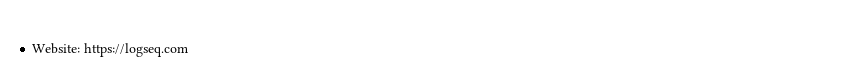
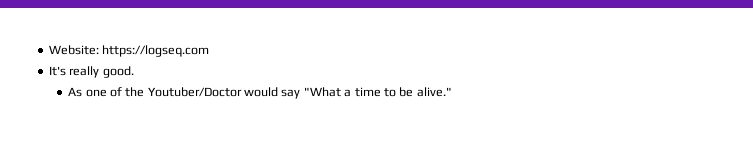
+ It's really good.
+ As one of the Youtuber/Doctor would say "What a time to be alive."

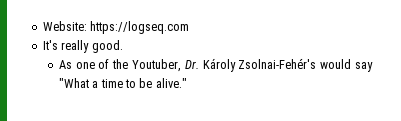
- As one of the Youtuber/Doctor would say "What a time to be alive."
+ As one of the Youtuber, Dr. Károly Zsolnai-Fehér's would say "What a time to be alive."

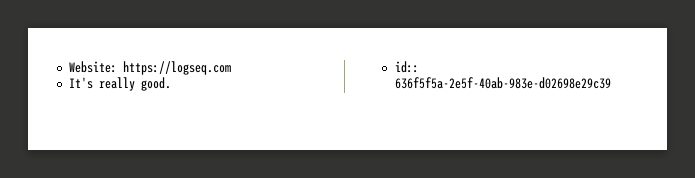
- As one of the Youtuber, Dr. Károly Zsolnai-Fehér's would say "What a time to be alive."
+ id:: 636f5f5a-2e5f-40ab-983e-d02698e29c39

